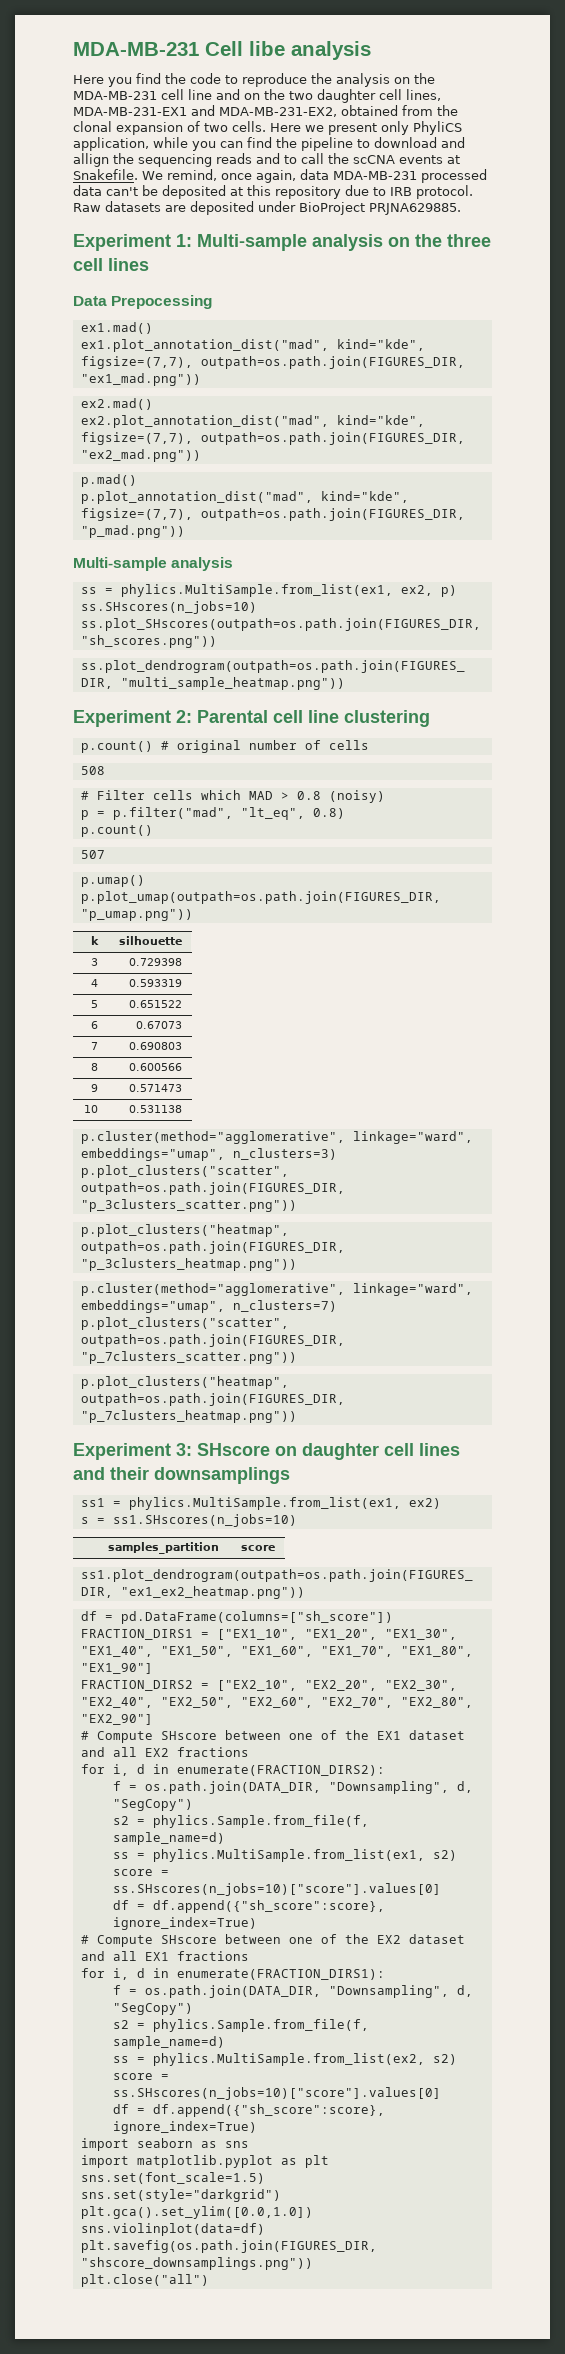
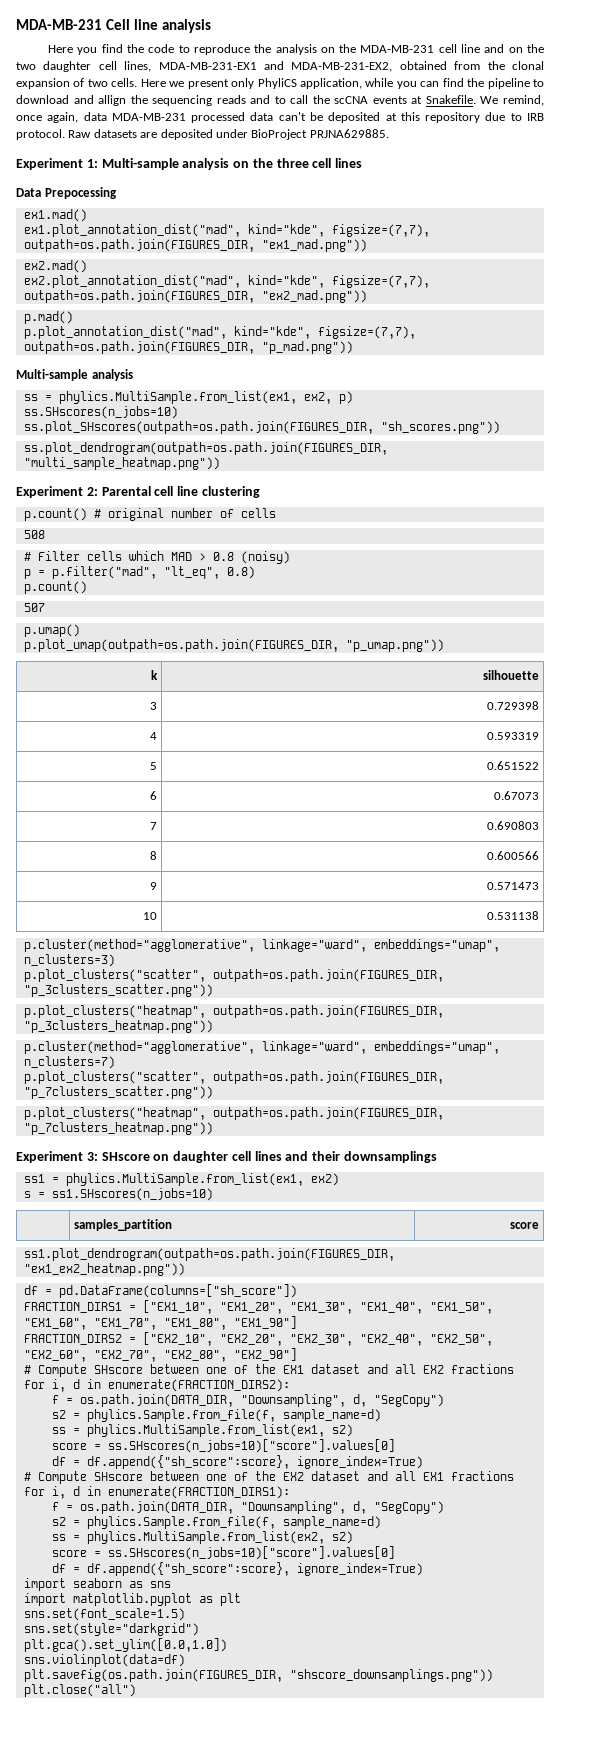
- MDA-MB-231 Cell libe analysis
+ MDA-MB-231 Cell line analysis

